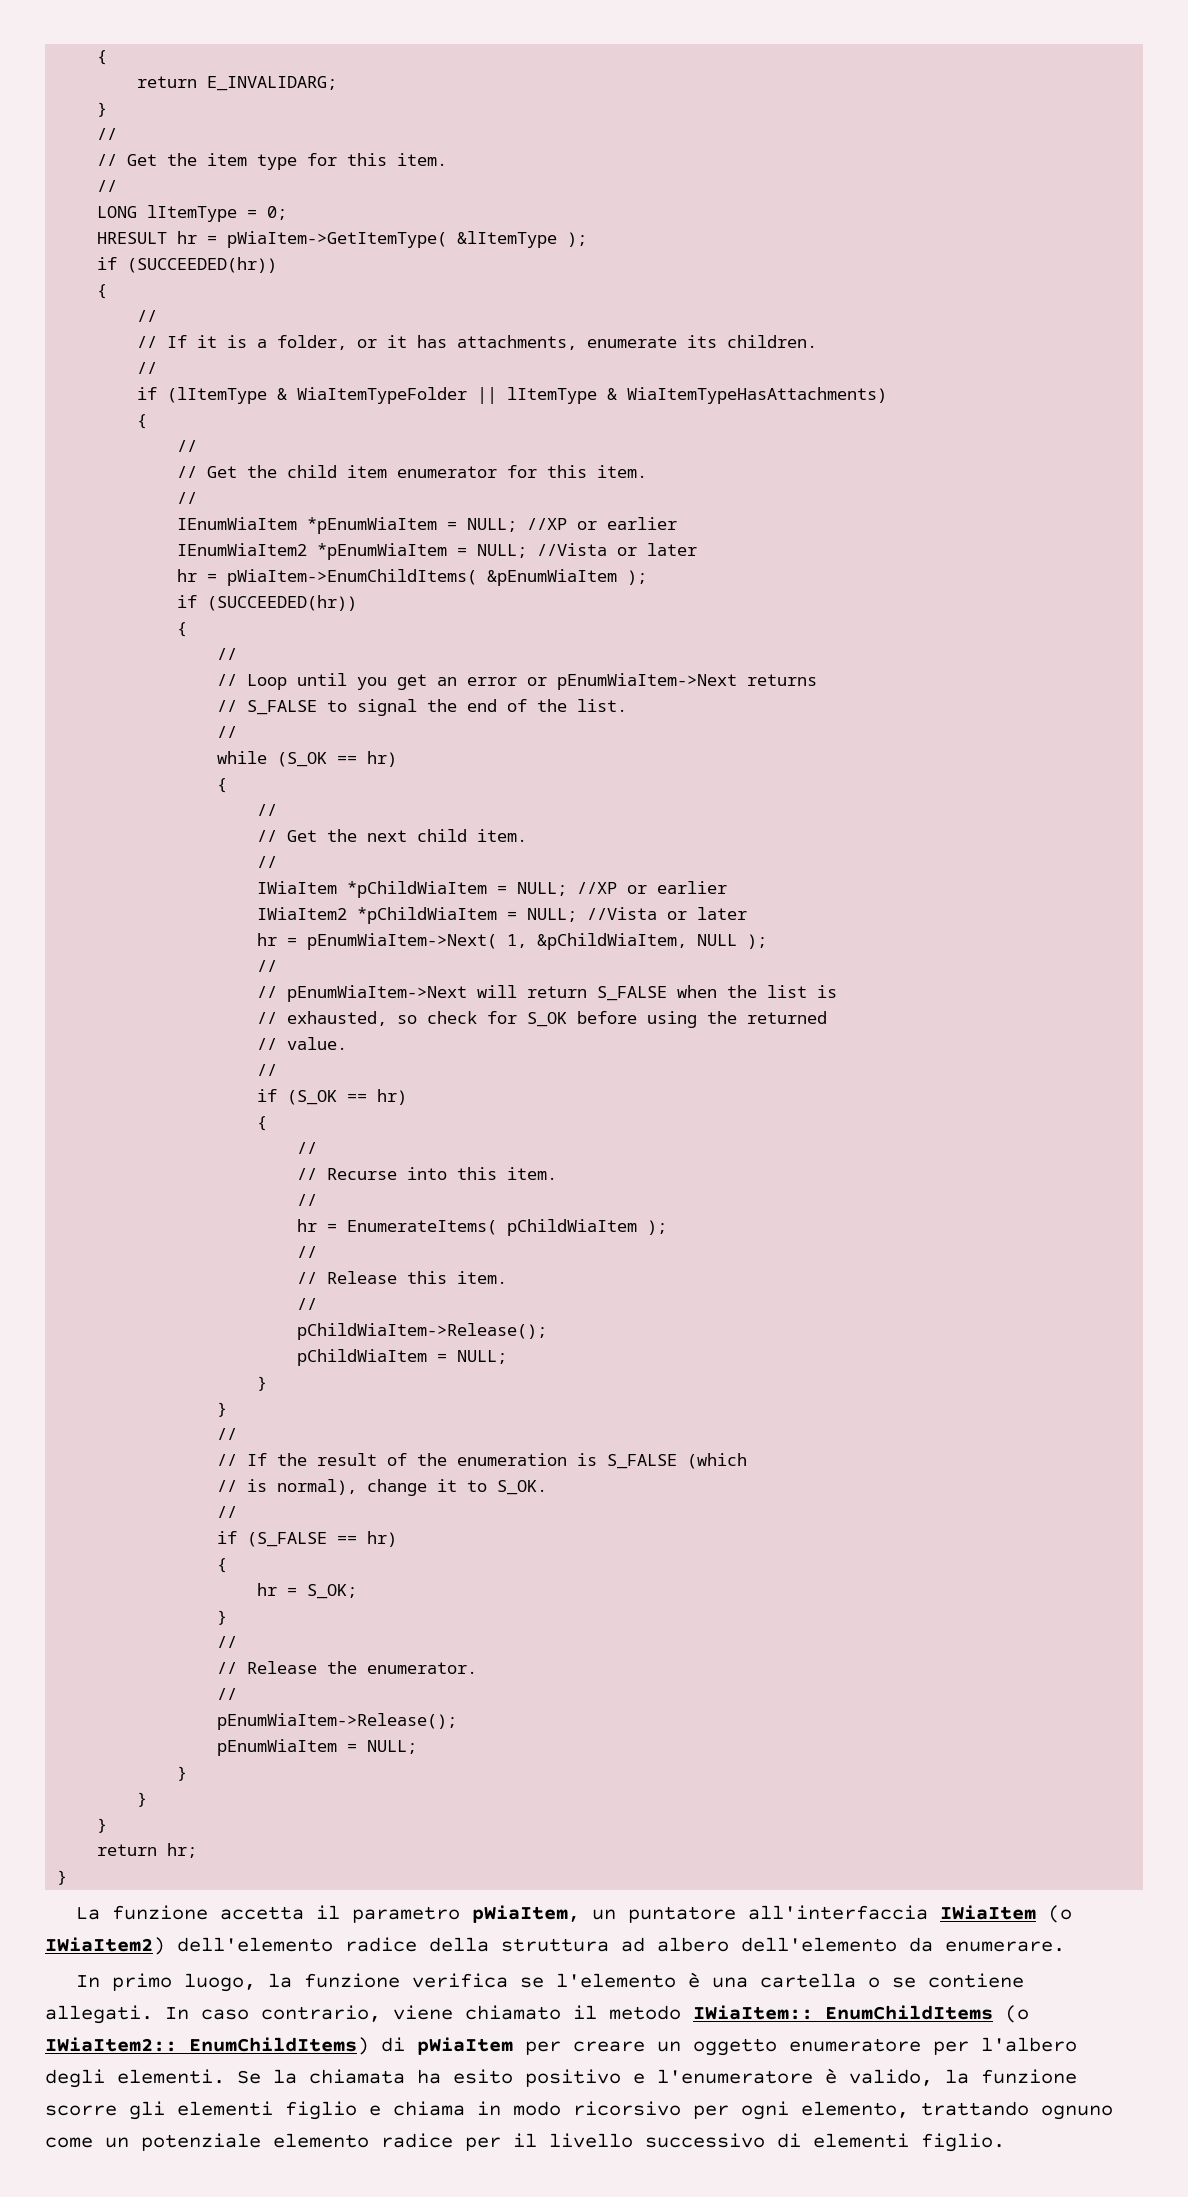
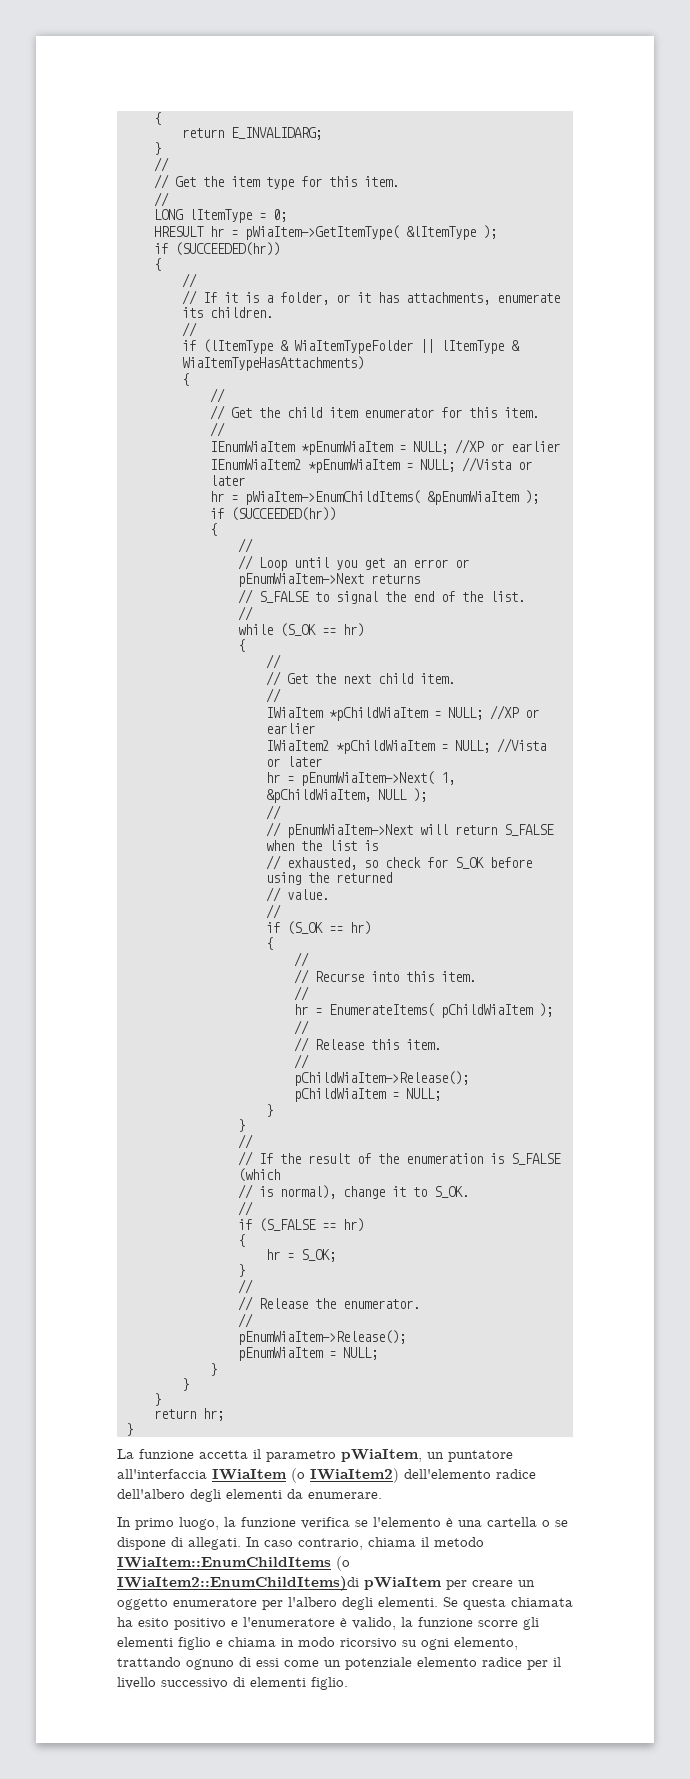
- La funzione accetta il parametro pWiaItem, un puntatore all'interfaccia IWiaItem (o IWiaItem2) dell'elemento radice della struttura ad albero dell'elemento da enumerare.
+ La funzione accetta il parametro pWiaItem, un puntatore all'interfaccia IWiaItem (o IWiaItem2) dell'elemento radice dell'albero degli elementi da enumerare.
- In primo luogo, la funzione verifica se l'elemento è una cartella o se contiene allegati.
+ In primo luogo, la funzione verifica se l'elemento è una cartella o se dispone di allegati.
- In caso contrario, viene chiamato il metodo IWiaItem:: EnumChildItems (o IWiaItem2:: EnumChildItems) di pWiaItem per creare un oggetto enumeratore per l'albero degli elementi.
+ In caso contrario, chiama il metodo IWiaItem::EnumChildItems (o IWiaItem2::EnumChildItems)di pWiaItem per creare un oggetto enumeratore per l'albero degli elementi.
- Se la chiamata ha esito positivo e l'enumeratore è valido, la funzione scorre gli elementi figlio e chiama in modo ricorsivo per ogni elemento, trattando ognuno come un potenziale elemento radice per il livello successivo di elementi figlio.
+ Se questa chiamata ha esito positivo e l'enumeratore è valido, la funzione scorre gli elementi figlio e chiama in modo ricorsivo su ogni elemento, trattando ognuno di essi come un potenziale elemento radice per il livello successivo di elementi figlio.

